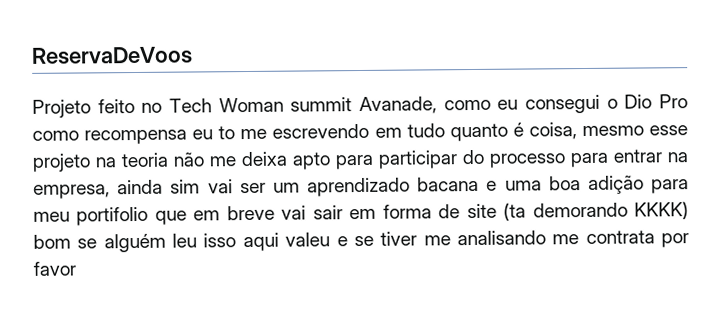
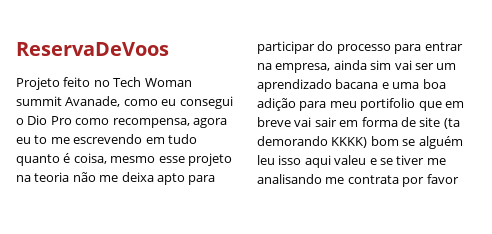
- Projeto feito no Tech Woman summit Avanade, como eu consegui o Dio Pro como recompensa eu to me escrevendo em tudo quanto é coisa, mesmo esse projeto na teoria não me deixa apto para participar do processo para entrar na empresa, ainda sim vai ser um aprendizado bacana e uma boa adição para meu portifolio que em breve vai sair em forma de site (ta demorando KKKK) bom se alguém leu isso aqui valeu e se tiver me analisando me contrata por favor
+ Projeto feito no Tech Woman summit Avanade, como eu consegui o Dio Pro como recompensa, agora eu to me escrevendo em tudo quanto é coisa, mesmo esse projeto na teoria não me deixa apto para participar do processo para entrar na empresa, ainda sim vai ser um aprendizado bacana e uma boa adição para meu portifolio que em breve vai sair em forma de site (ta demorando KKKK) bom se alguém leu isso aqui valeu e se tiver me analisando me contrata por favor

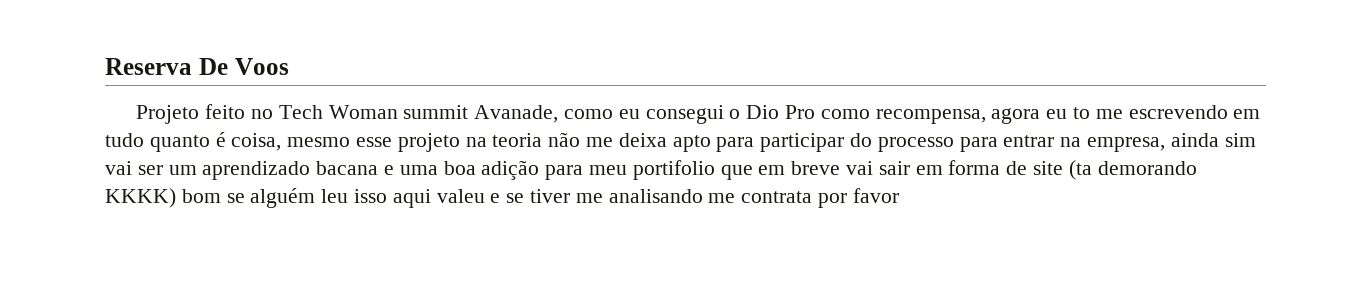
- ReservaDeVoos
+ Reserva De Voos

